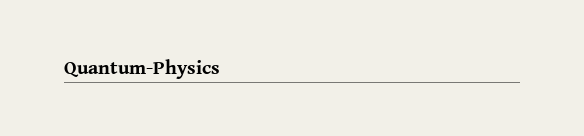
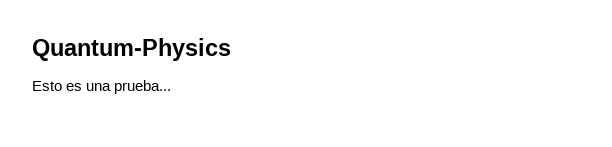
+ Esto es una prueba...

